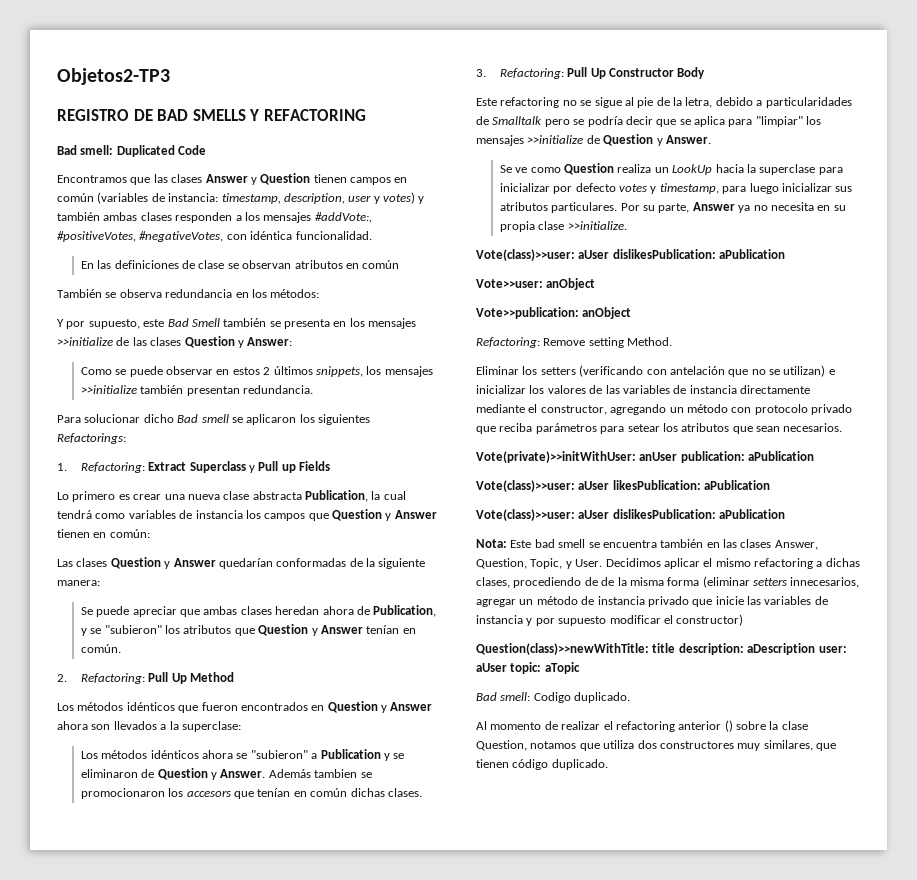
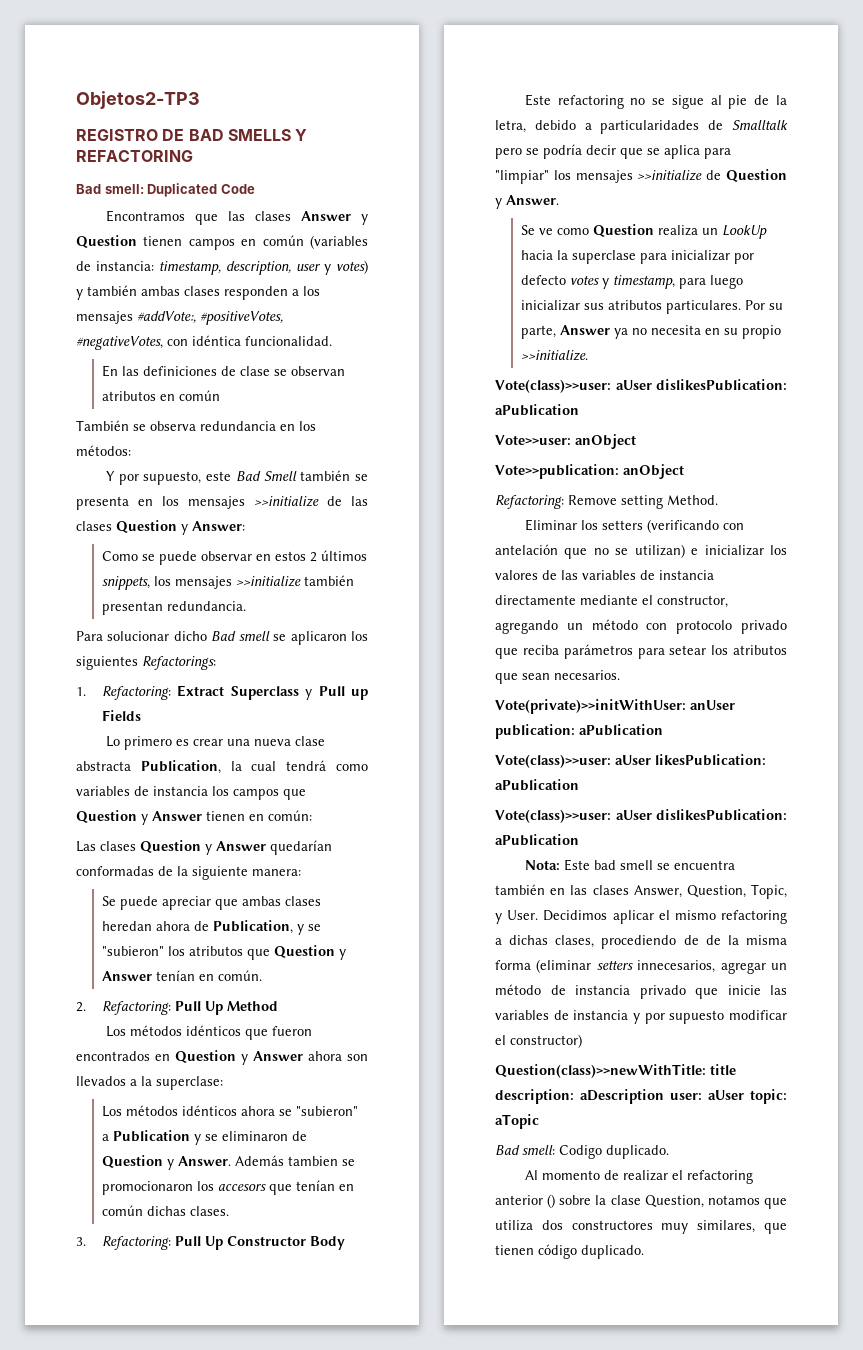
- Por su parte, Answer ya no necesita en su propia clase >>initialize.
+ Por su parte, Answer ya no necesita en su propio >>initialize.

